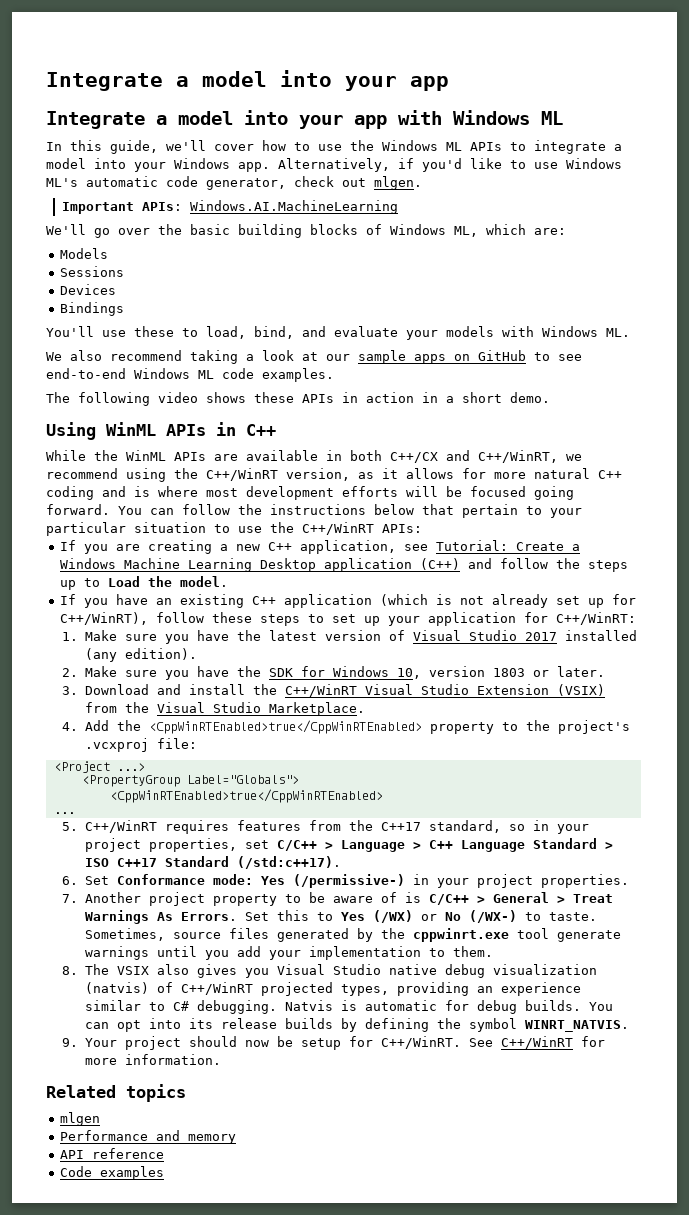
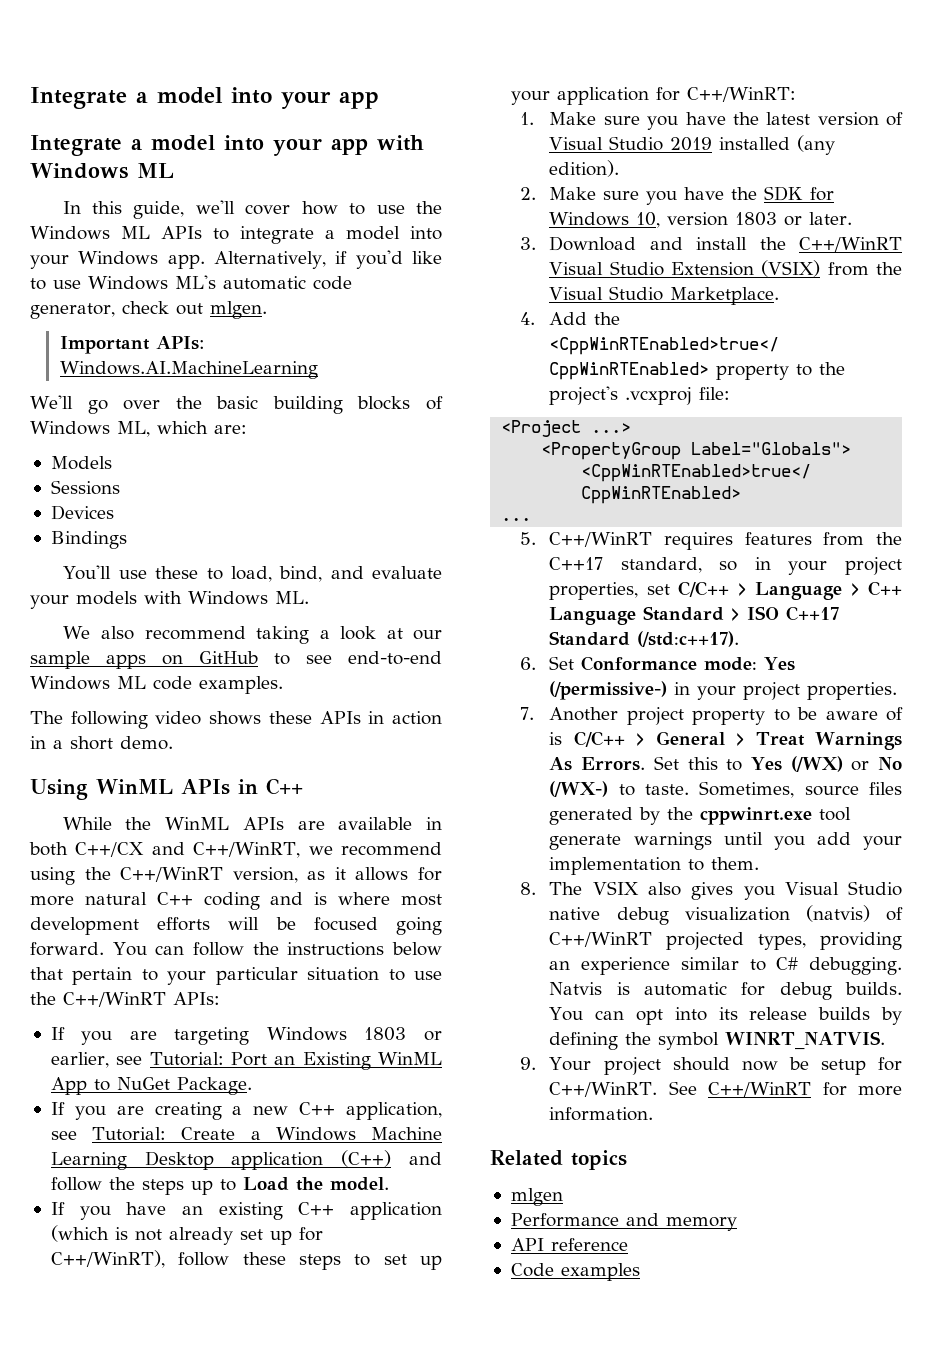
+ If you are targeting Windows 1803 or earlier, see Tutorial: Port an Existing WinML App to NuGet Package.
- 1. Make sure you have the latest version of Visual Studio 2017 installed (any edition).
+ 1. Make sure you have the latest version of Visual Studio 2019 installed (any edition).

